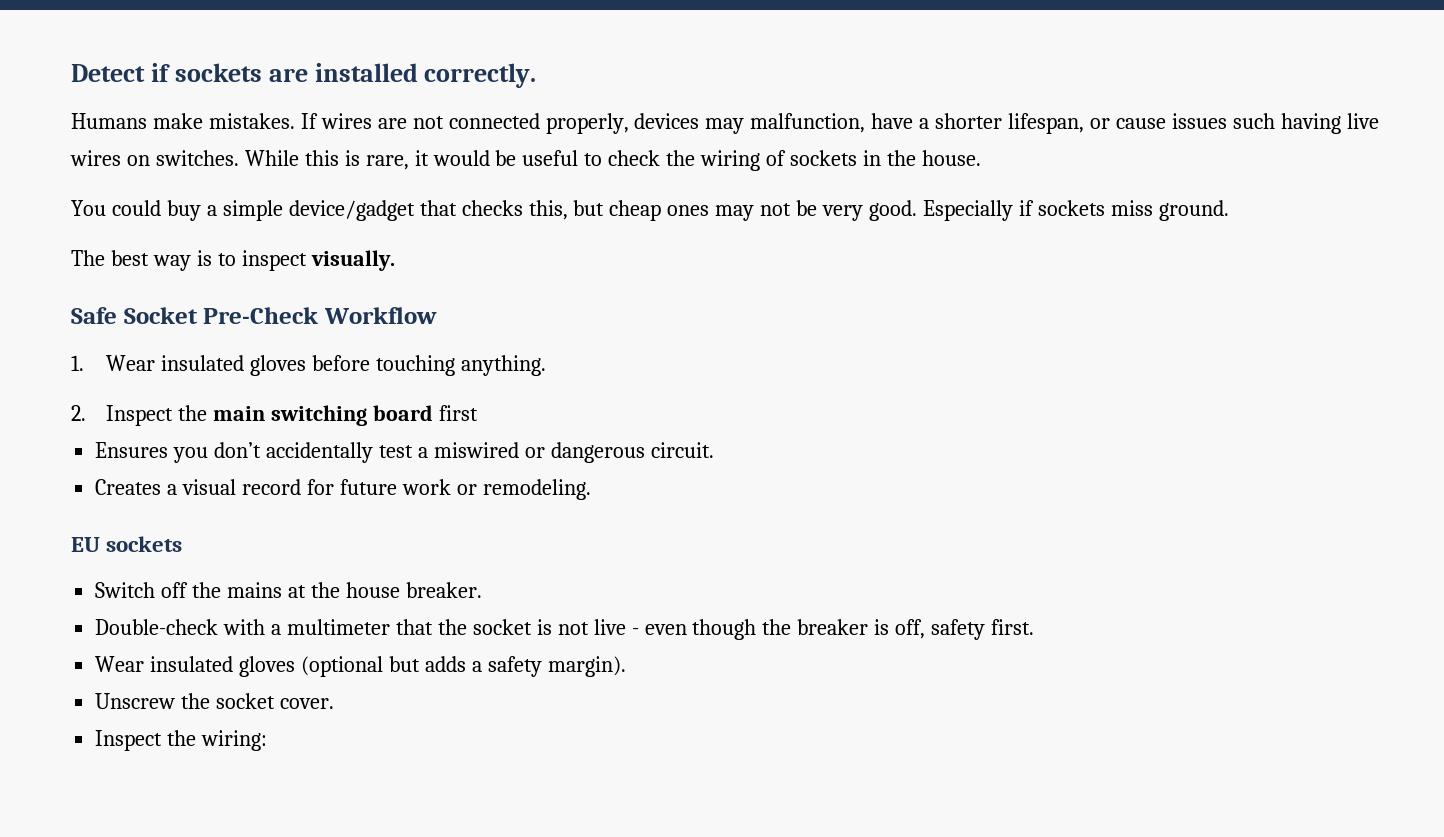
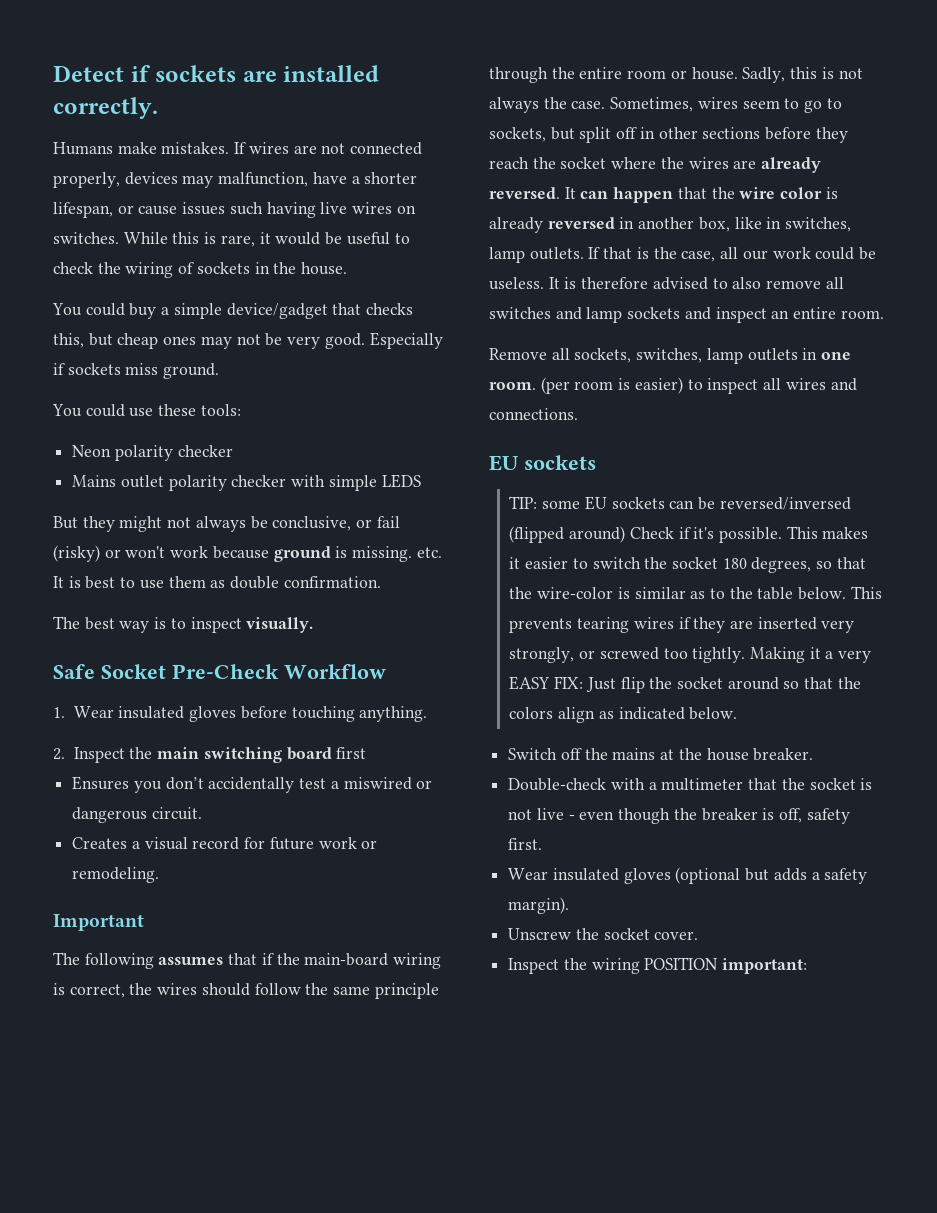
+ You could use these tools:
+ Neon polarity checker
+ Mains outlet polarity checker with simple LEDS
+ But they might not always be conclusive, or fail (risky) or won't work because ground is missing. etc. It is best to use them as double confirmation.
+ Important
+ The following assumes that if the main-board wiring is correct, the wires should follow the same principle through the entire room or house. Sadly, this is not always the case. Sometimes, wires seem to go to sockets, but split off in other sections before they reach the socket where the wires are already reversed. It can happen that the wire color is already reversed in another box, like in switches, lamp outlets. If that is the case, all our work could be useless. It is therefore advised to also remove all switches and lamp sockets and inspect an entire room.
+ Remove all sockets, switches, lamp outlets in one room. (per room is easier) to inspect all wires and connections.
  EU sockets
+ TIP: some EU sockets can be reversed/inversed (flipped around) Check if it's possible. This makes it easier to switch the socket 180 degrees, so that the wire-color is similar as to the table below. This prevents tearing wires if they are inserted very strongly, or screwed too tightly. Making it a very EASY FIX: Just flip the socket around so that the colors align as indicated below.
- Inspect the wiring:
+ Inspect the wiring POSITION important:

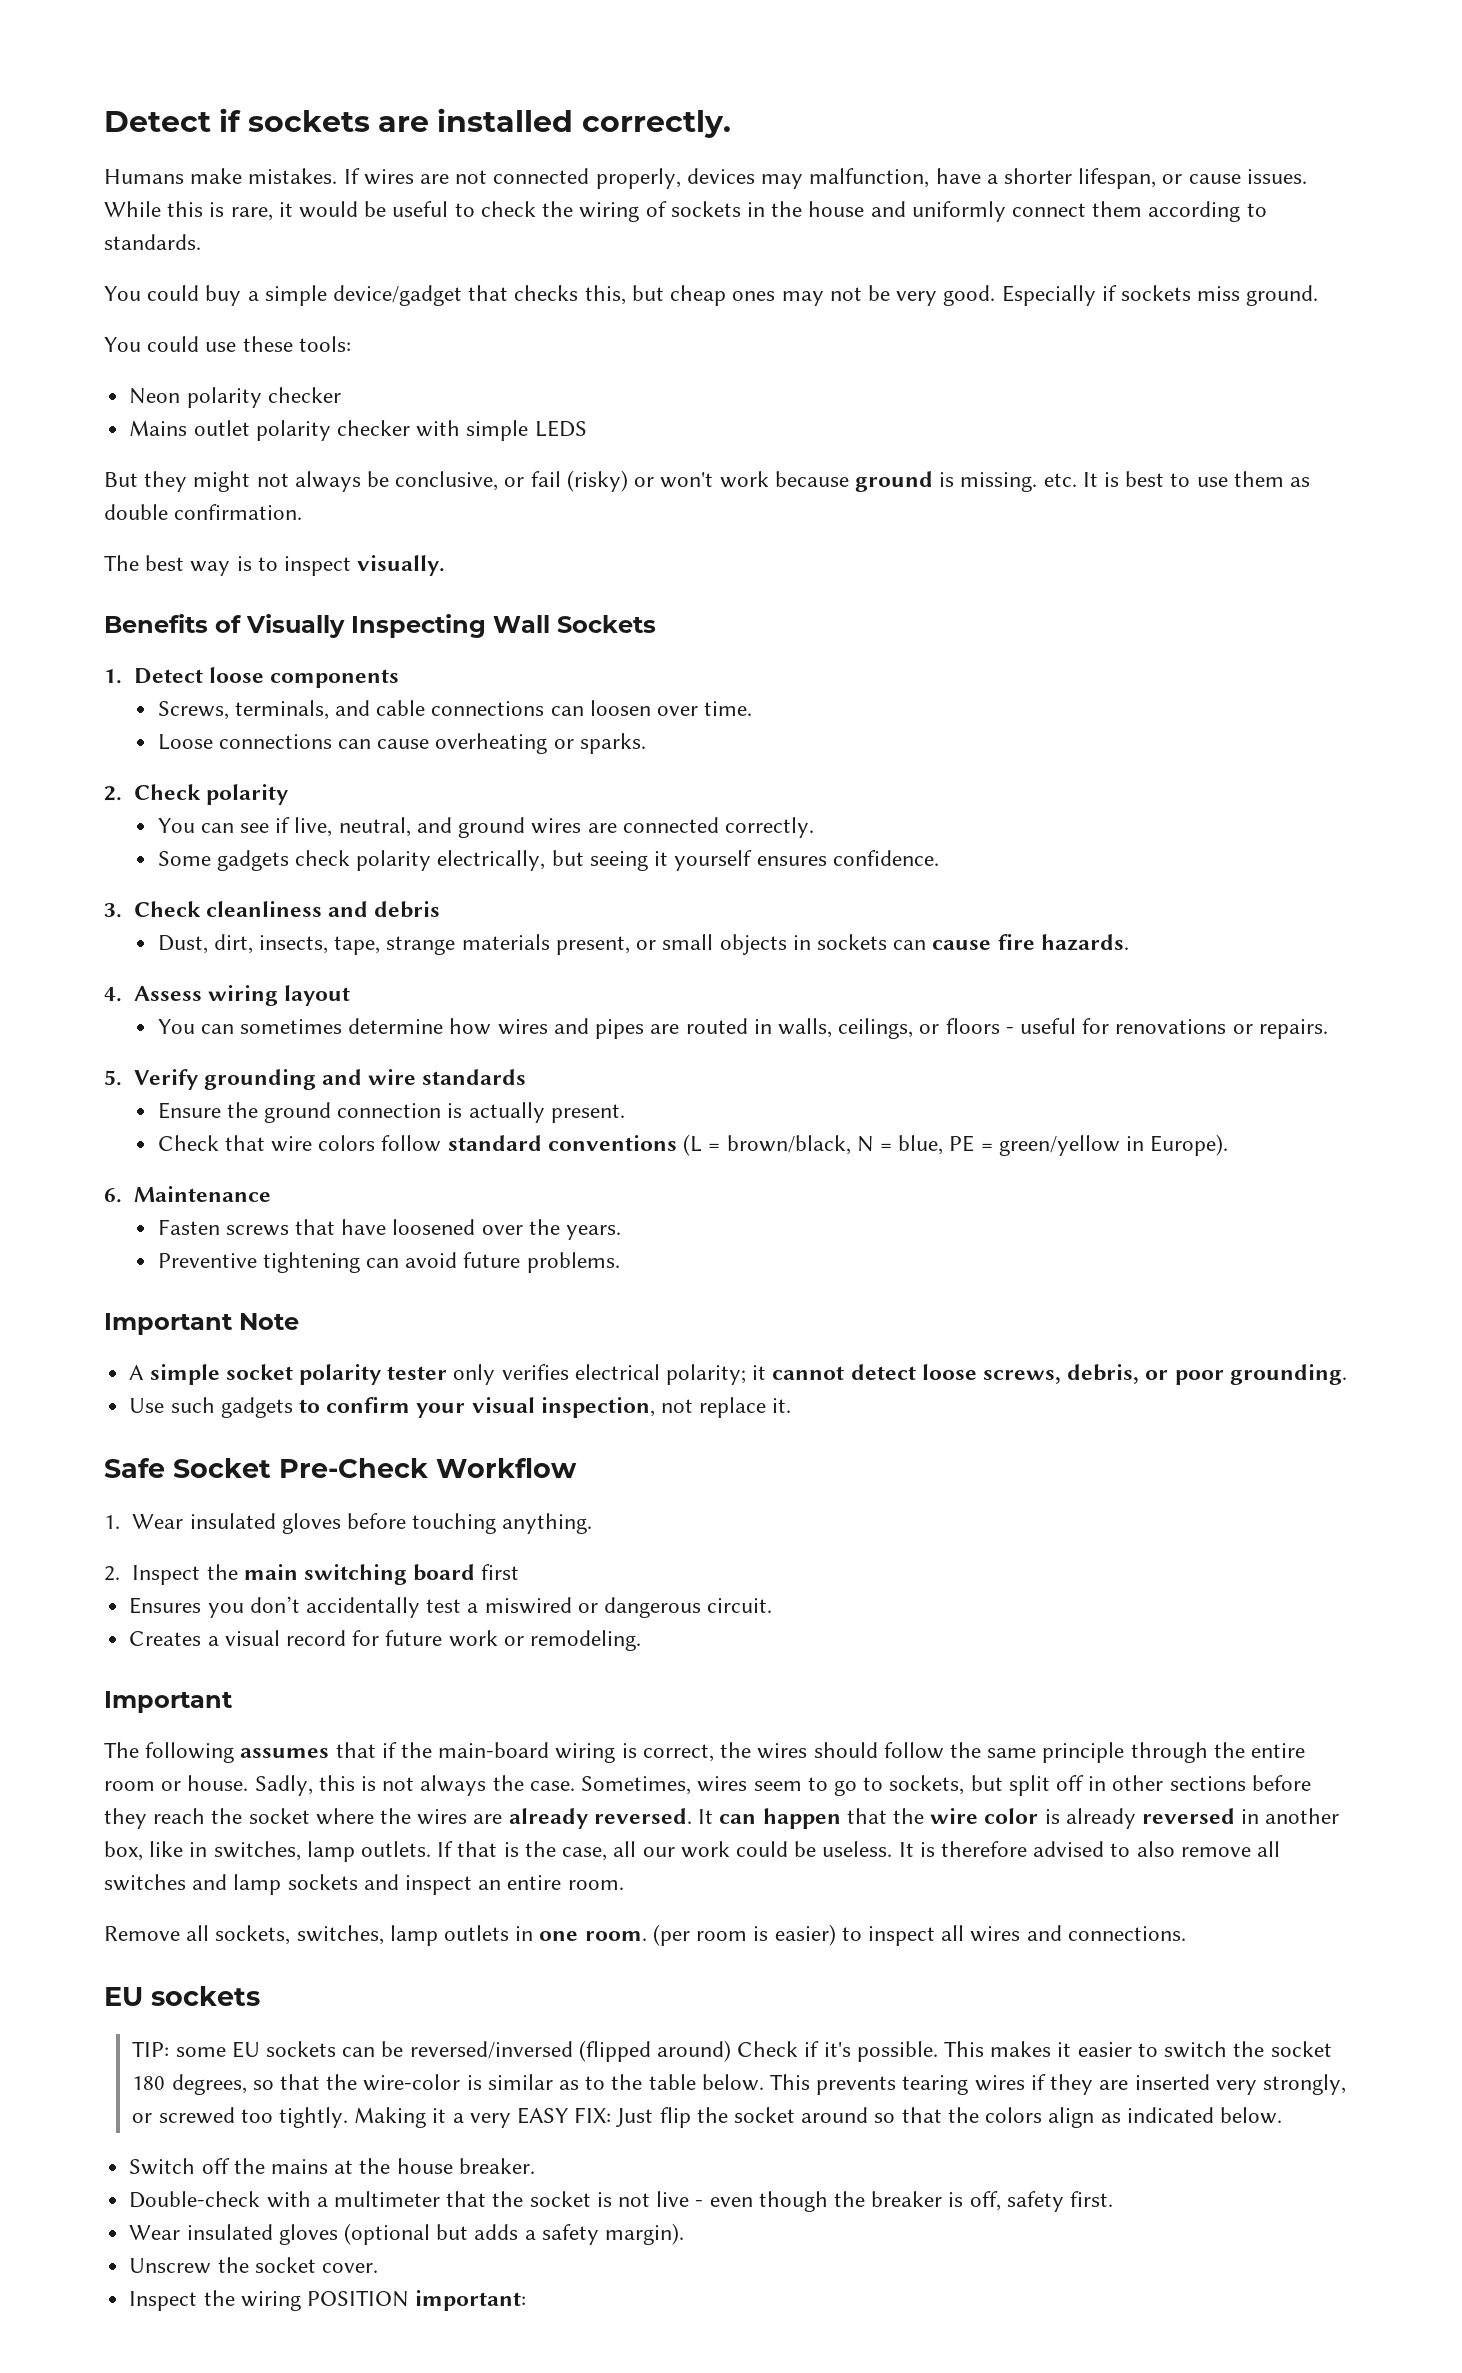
- If wires are not connected properly, devices may malfunction, have a shorter lifespan, or cause issues such having live wires on switches.
+ If wires are not connected properly, devices may malfunction, have a shorter lifespan, or cause issues.
- While this is rare, it would be useful to check the wiring of sockets in the house.
+ While this is rare, it would be useful to check the wiring of sockets in the house and uniformly connect them according to standards.
+ Benefits of Visually Inspecting Wall Sockets
+ 1. Detect loose components
+ Screws, terminals, and cable connections can loosen over time.
+ Loose connections can cause overheating or sparks.
+ 2. Check polarity
+ You can see if live, neutral, and ground wires are connected correctly.
+ Some gadgets check polarity electrically, but seeing it yourself ensures confidence.
+ 3. Check cleanliness and debris
+ Dust, dirt, insects, tape, strange materials present, or small objects in sockets can cause fire hazards.
+ 4. Assess wiring layout
+ You can sometimes determine how wires and pipes are routed in walls, ceilings, or floors - useful for renovations or repairs.
+ 5. Verify grounding and wire standards
+ Ensure the ground connection is actually present.
+ Check that wire colors follow standard conventions (L = brown/black, N = blue, PE = green/yellow in Europe).
+ 6. Maintenance
+ Fasten screws that have loosened over the years.
+ Preventive tightening can avoid future problems.
+ Important Note
+ A simple socket polarity tester only verifies electrical polarity; it cannot detect loose screws, debris, or poor grounding.
+ Use such gadgets to confirm your visual inspection, not replace it.

